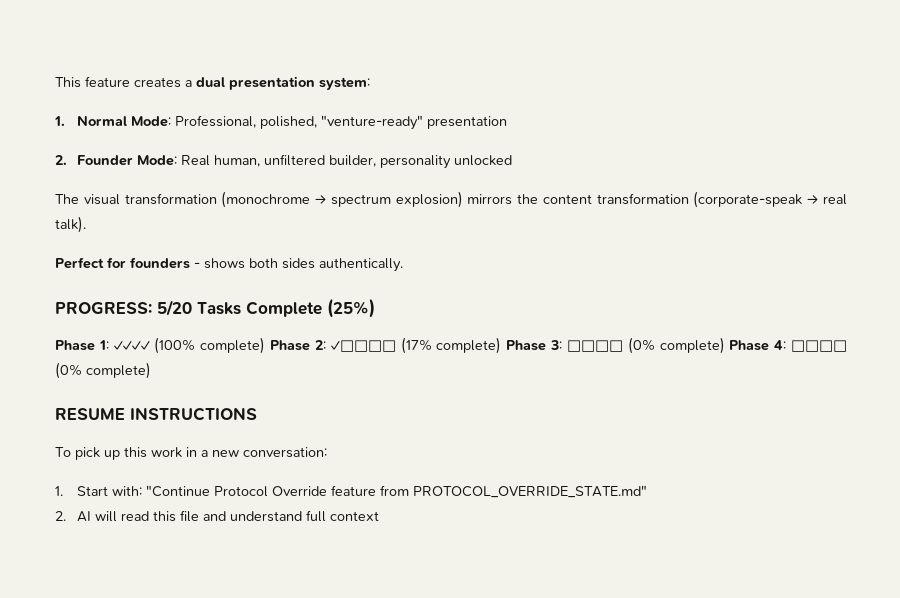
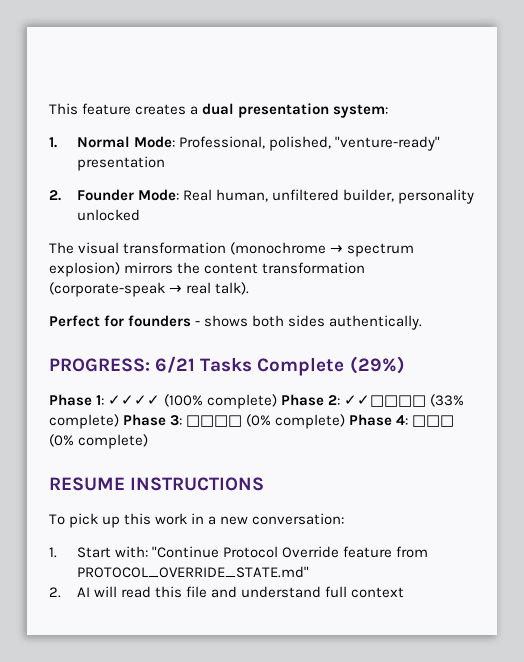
- PROGRESS: 5/20 Tasks Complete (25%)
+ PROGRESS: 6/21 Tasks Complete (29%)
- Phase 1: ✓✓✓✓ (100% complete) Phase 2: ✓□□□□ (17% complete) Phase 3: □□□□ (0% complete) Phase 4: □□□□ (0% complete)
+ Phase 1: ✓✓✓✓ (100% complete) Phase 2: ✓✓□□□□ (33% complete) Phase 3: □□□□ (0% complete) Phase 4: □□□ (0% complete)

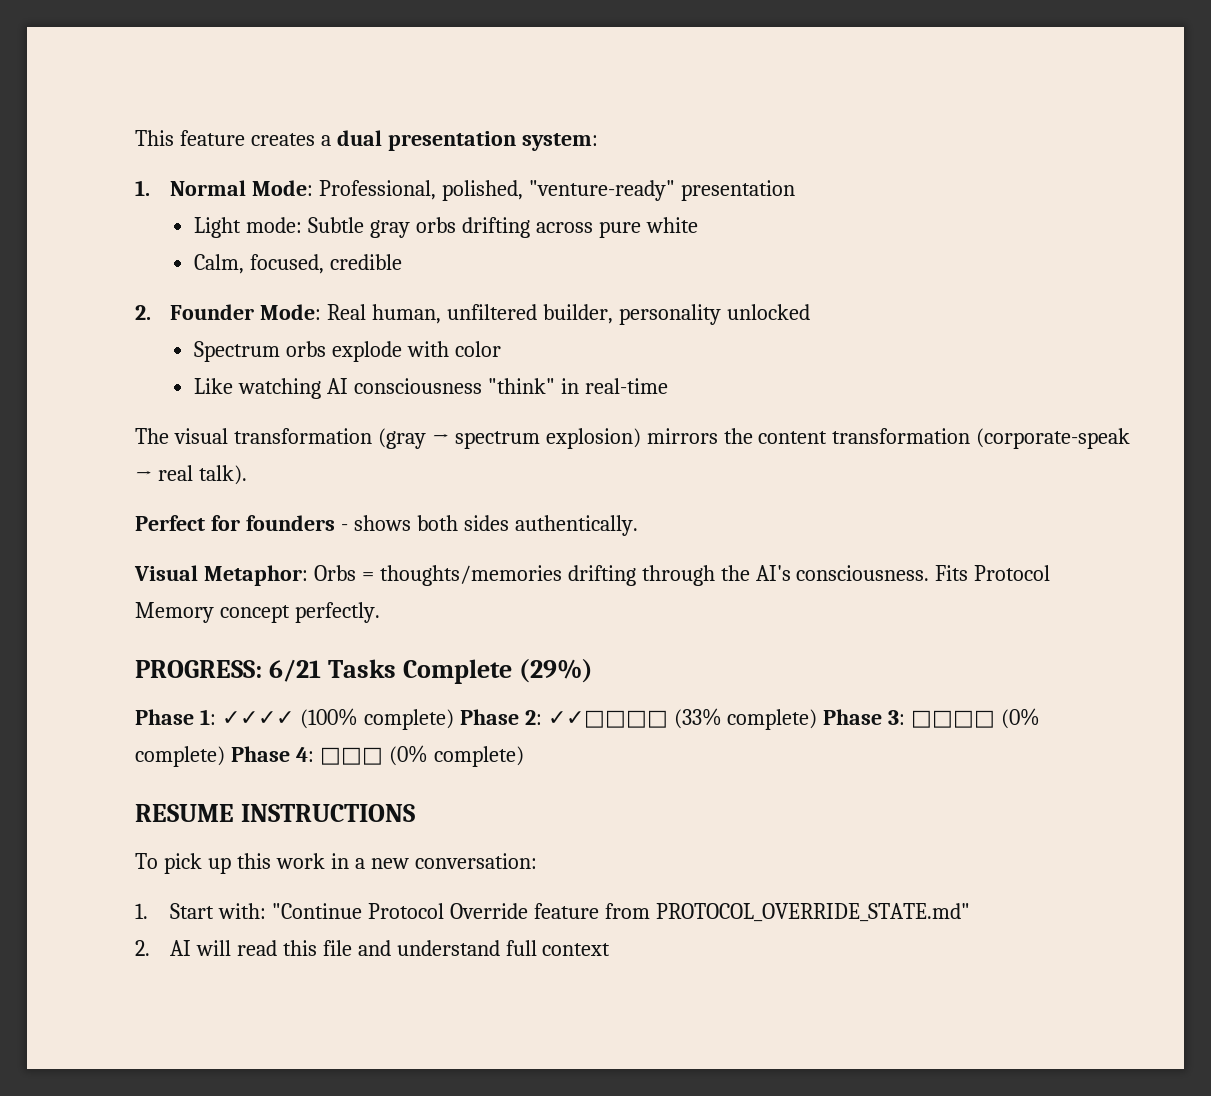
+ Light mode: Subtle gray orbs drifting across pure white
+ Calm, focused, credible
+ Spectrum orbs explode with color
+ Like watching AI consciousness "think" in real-time
- The visual transformation (monochrome → spectrum explosion) mirrors the content transformation (corporate-speak → real talk).
+ The visual transformation (gray → spectrum explosion) mirrors the content transformation (corporate-speak → real talk).
+ Visual Metaphor: Orbs = thoughts/memories drifting through the AI's consciousness. Fits Protocol Memory concept perfectly.

